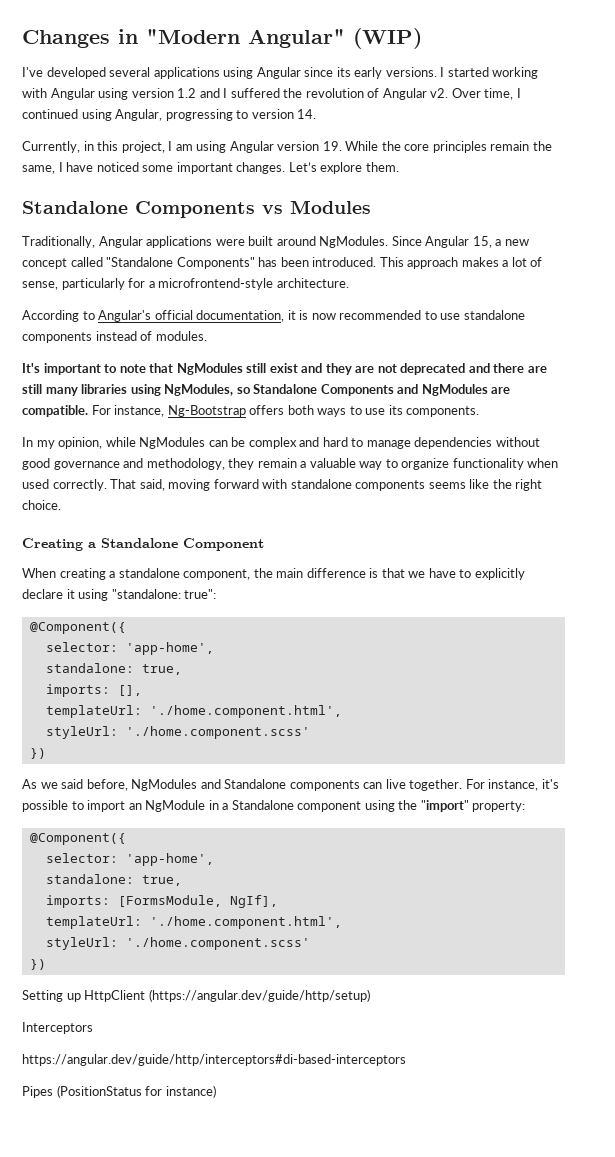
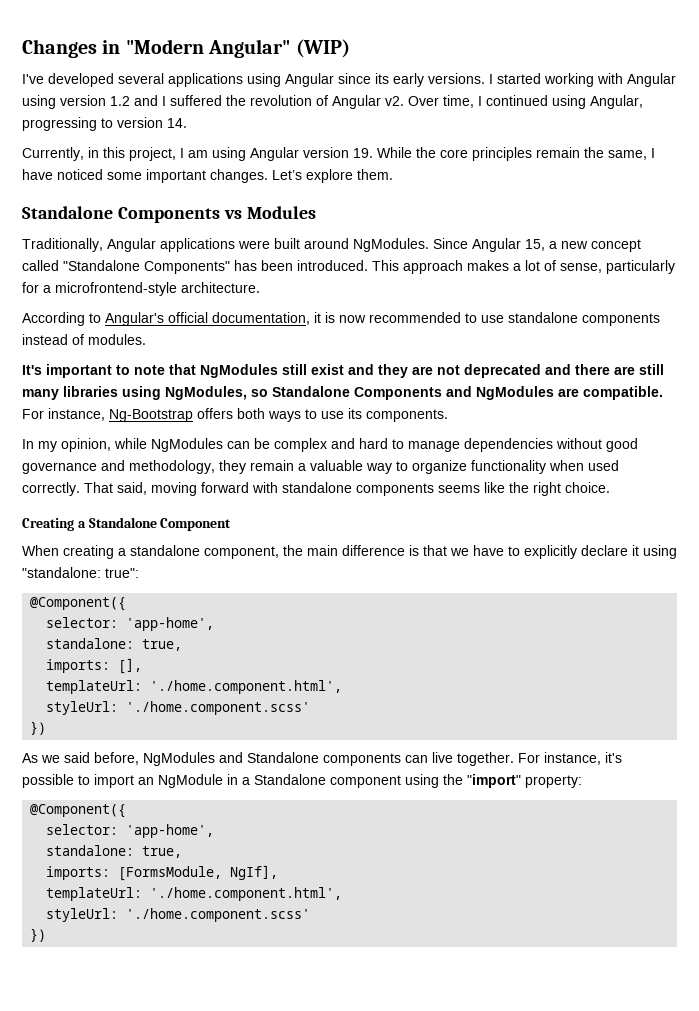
- Setting up HttpClient (https://angular.dev/guide/http/setup)
- Interceptors
- https://angular.dev/guide/http/interceptors#di-based-interceptors
- Pipes (PositionStatus for instance)

